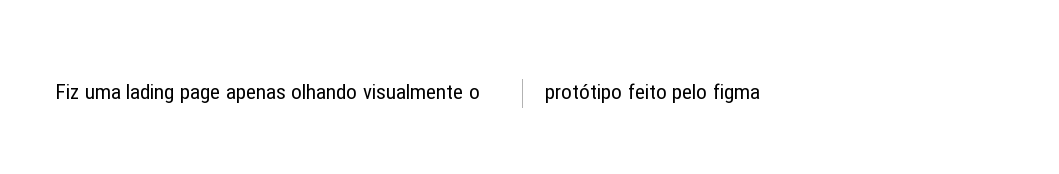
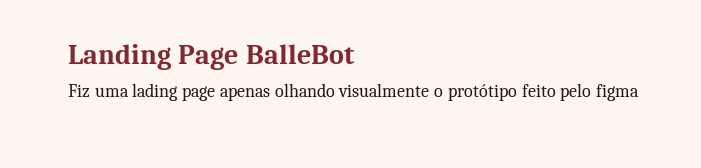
+ Landing Page BalleBot

